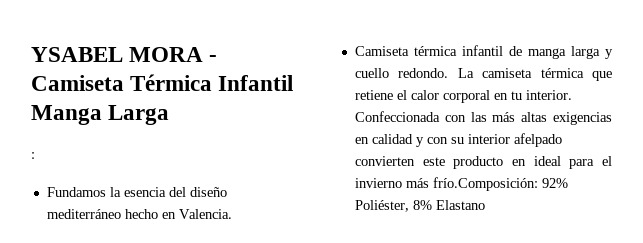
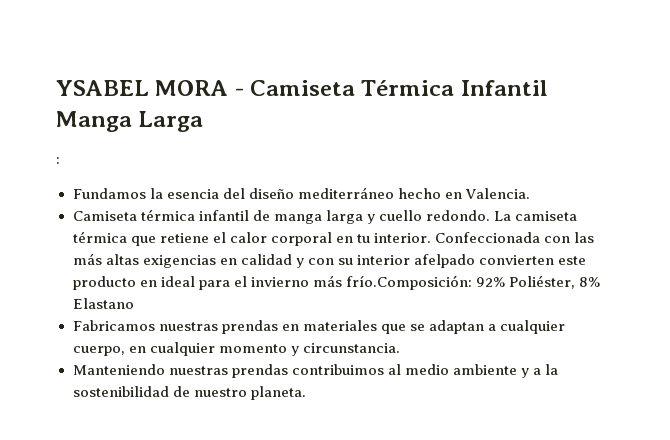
+ Fabricamos nuestras prendas en materiales que se adaptan a cualquier cuerpo, en cualquier momento y circunstancia.
+ Manteniendo nuestras prendas contribuimos al medio ambiente y a la sostenibilidad de nuestro planeta.

